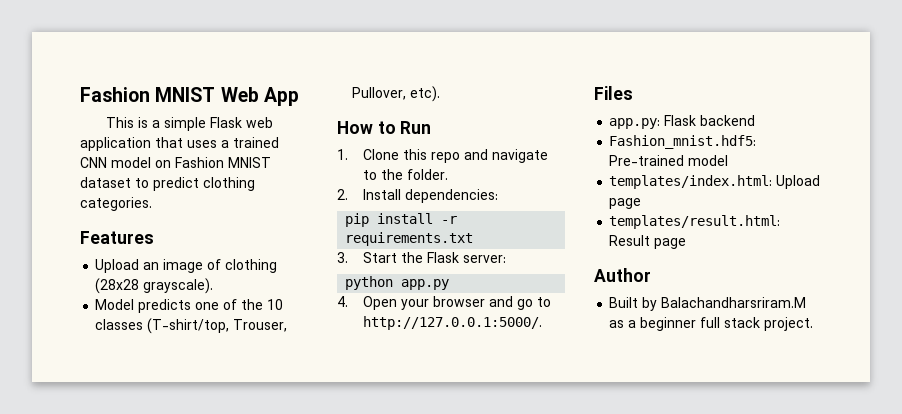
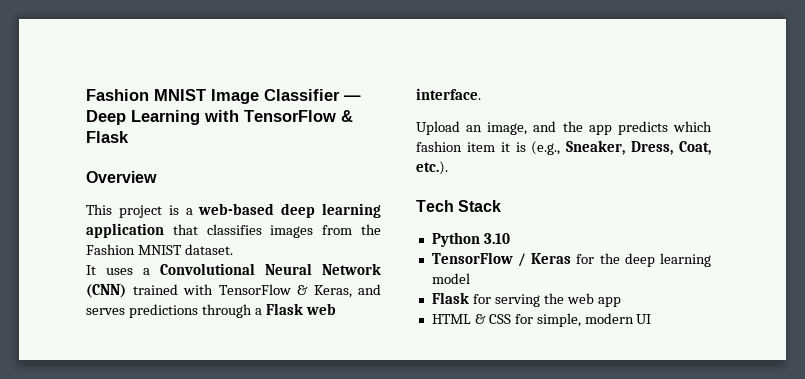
- Fashion MNIST Web App
+ Fashion MNIST Image Classifier — Deep Learning with TensorFlow & Flask
+ Overview
- This is a simple Flask web application that uses a trained CNN model on Fashion MNIST dataset to predict clothing categories.
- Features
- Upload an image of clothing (28x28 grayscale).
- Model predicts one of the 10 classes (T-shirt/top, Trouser, Pullover, etc).
- How to Run
- 1. Clone this repo and navigate to the folder.
- 2. Install dependencies:
- pip install -r requirements.txt
- 3. Start the Flask server:
- python app.py
- 4. Open your browser and go to http://127.0.0.1:5000/.
- Files
- app.py: Flask backend
- Fashion_mnist.hdf5: Pre-trained model
- templates/index.html: Upload page
- templates/result.html: Result page
- Author
- Built by Balachandharsriram.M as a beginner full stack project.
+ This project is a web-based deep learning application that classifies images from the Fashion MNIST dataset.
+ It uses a Convolutional Neural Network (CNN) trained with TensorFlow & Keras, and serves predictions through a Flask web interface.
+ Upload an image, and the app predicts which fashion item it is (e.g., Sneaker, Dress, Coat, etc.).
+ Tech Stack
+ Python 3.10
+ TensorFlow / Keras for the deep learning model
+ Flask for serving the web app
+ HTML & CSS for simple, modern UI

